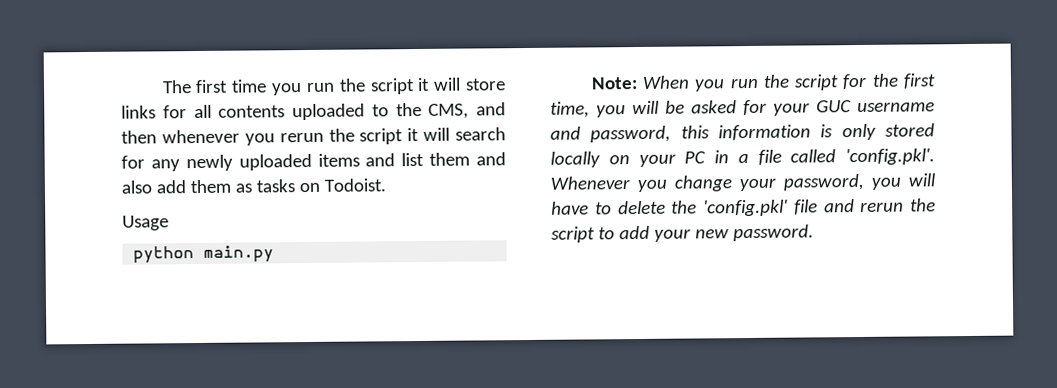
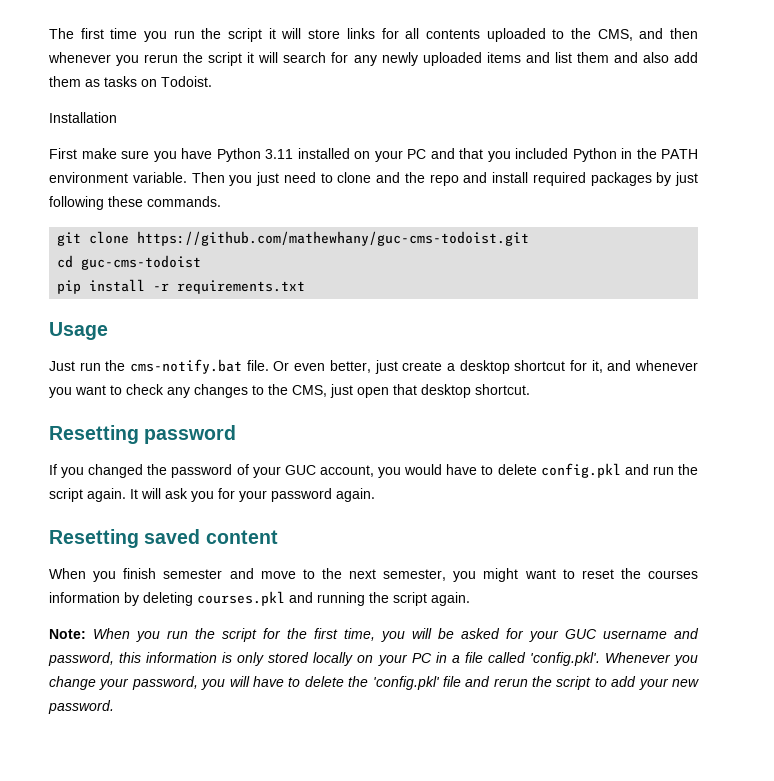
+ Installation
+ First make sure you have Python 3.11 installed on your PC and that you included Python in the PATH environment variable. Then you just need to clone and the repo and install required packages by just following these commands.
+ git clone https://github.com/mathewhany/guc-cms-todoist.git
+ cd guc-cms-todoist
+ pip install -r requirements.txt
  Usage
- python main.py
+ Just run the cms-notify.bat file. Or even better, just create a desktop shortcut for it, and whenever you want to check any changes to the CMS, just open that desktop shortcut.
+ Resetting password
+ If you changed the password of your GUC account, you would have to delete config.pkl and run the script again. It will ask you for your password again.
+ Resetting saved content
+ When you finish semester and move to the next semester, you might want to reset the courses information by deleting courses.pkl and running the script again.

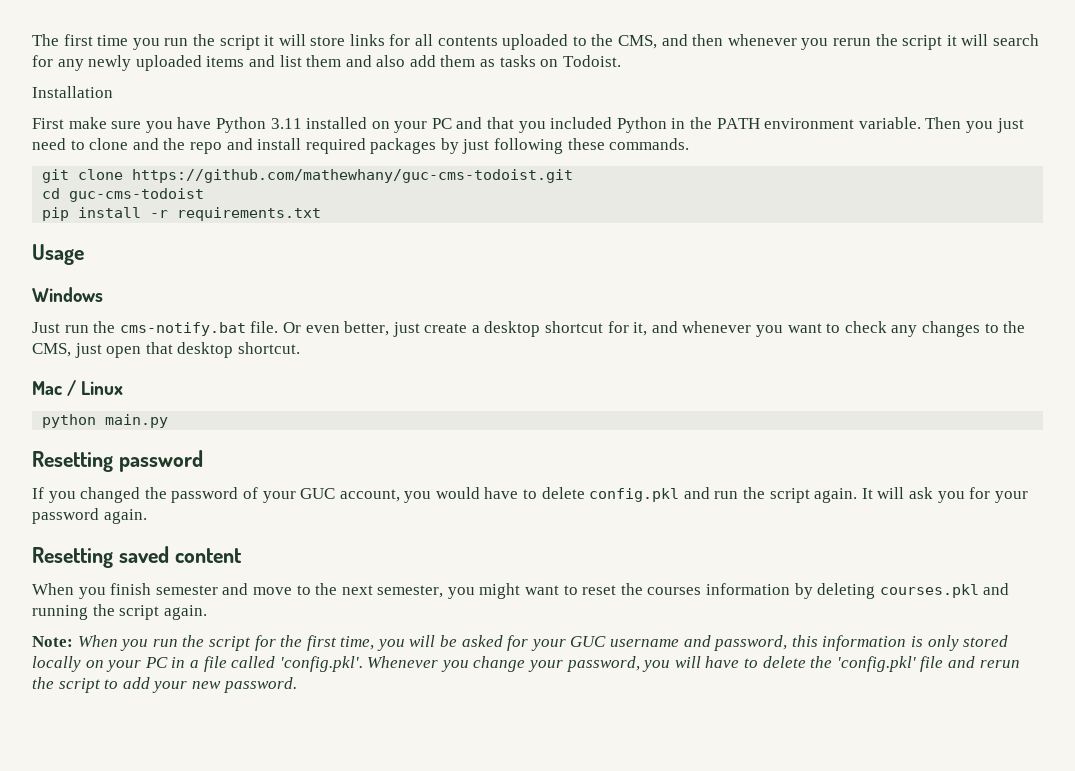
+ Windows
+ Mac / Linux
+ python main.py

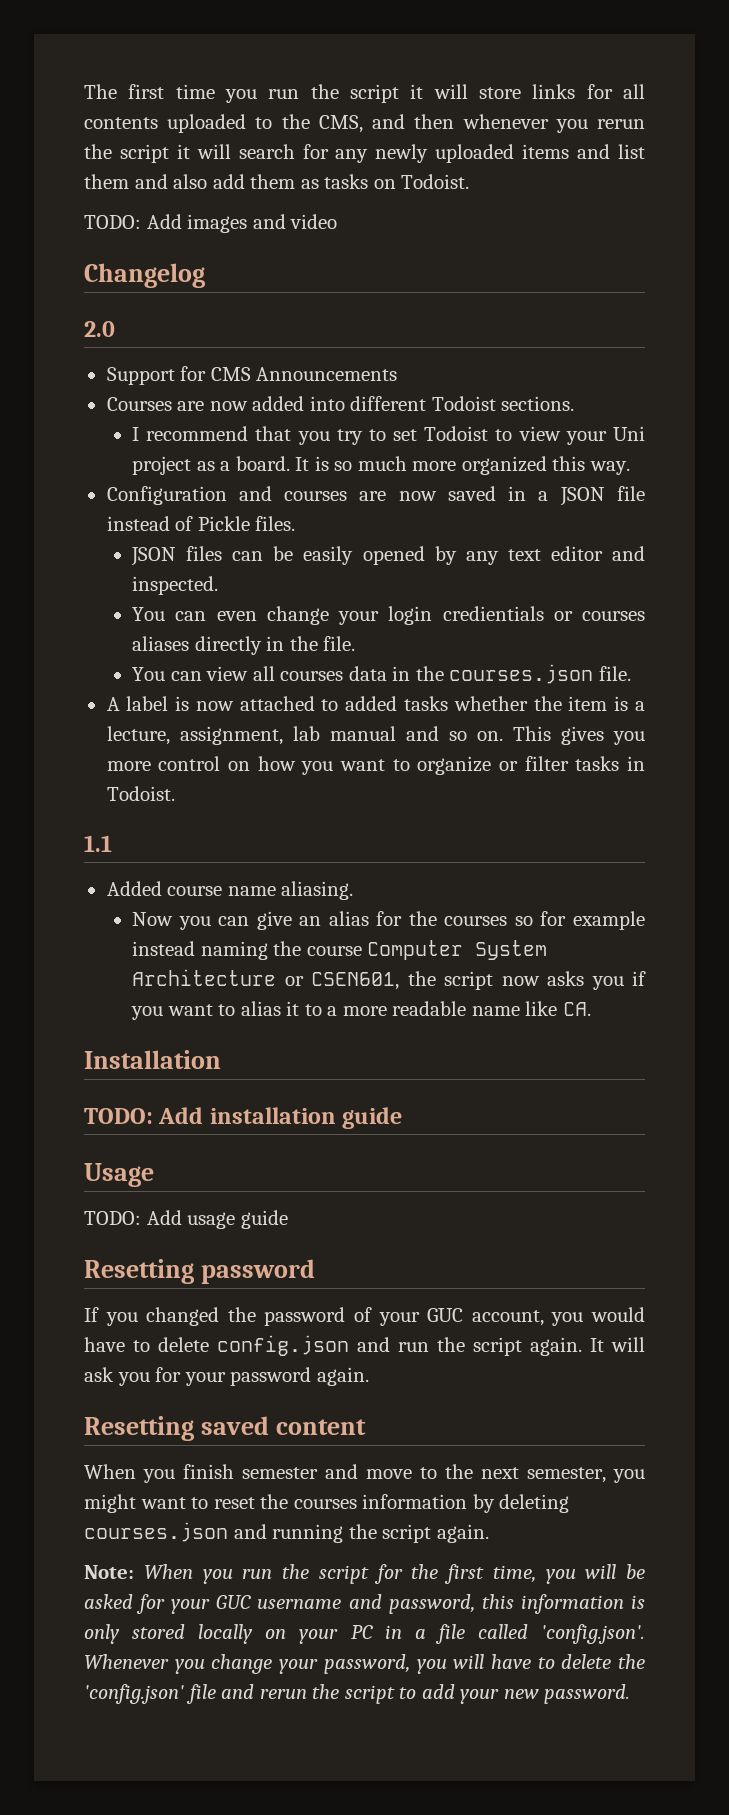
+ TODO: Add images and video
+ Changelog
+ 2.0
+ Support for CMS Announcements
+ Courses are now added into different Todoist sections.
+ I recommend that you try to set Todoist to view your Uni project as a board. It is so much more organized this way.
+ Configuration and courses are now saved in a JSON file instead of Pickle files.
+ JSON files can be easily opened by any text editor and inspected.
+ You can even change your login credientials or courses aliases directly in the file.
+ You can view all courses data in the courses.json file.
+ A label is now attached to added tasks whether the item is a lecture, assignment, lab manual and so on. This gives you more control on how you want to organize or filter tasks in Todoist.
+ 1.1
+ Added course name aliasing.
+ Now you can give an alias for the courses so for example instead naming the course Computer System Architecture or CSEN601, the script now asks you if you want to alias it to a more readable name like CA.
  Installation
- First make sure you have Python 3.11 installed on your PC and that you included Python in the PATH environment variable. Then you just need to clone and the repo and install required packages by just following these commands.
- git clone https://github.com/mathewhany/guc-cms-todoist.git
- cd guc-cms-todoist
- pip install -r requirements.txt
+ TODO: Add installation guide
  Usage
- Windows
- Just run the cms-notify.bat file. Or even better, just create a desktop shortcut for it, and whenever you want to check any changes to the CMS, just open that desktop shortcut.
- Mac / Linux
- python main.py
+ TODO: Add usage guide
- If you changed the password of your GUC account, you would have to delete config.pkl and run the script again.
+ If you changed the password of your GUC account, you would have to delete config.json and run the script again.
- When you finish semester and move to the next semester, you might want to reset the courses information by deleting courses.pkl and running the script again.
+ When you finish semester and move to the next semester, you might want to reset the courses information by deleting courses.json and running the script again.
- Note: When you run the script for the first time, you will be asked for your GUC username and password, this information is only stored locally on your PC in a file called 'config.pkl'. Whenever you change your password, you will have to delete the 'config.pkl' file and rerun the script to add your new password.
+ Note: When you run the script for the first time, you will be asked for your GUC username and password, this information is only stored locally on your PC in a file called 'config.json'. Whenever you change your password, you will have to delete the 'config.json' file and rerun the script to add your new password.

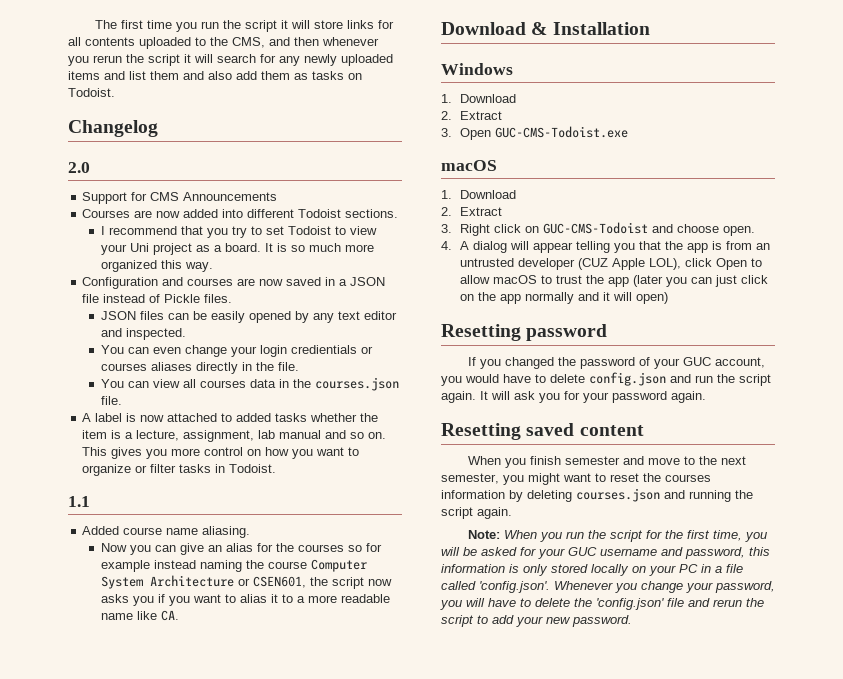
- TODO: Add images and video
- Installation
+ Download & Installation
- TODO: Add installation guide
- Usage
- TODO: Add usage guide
+ Windows
+ 1. Download
+ 2. Extract
+ 3. Open GUC-CMS-Todoist.exe
+ macOS
+ 1. Download
+ 2. Extract
+ 3. Right click on GUC-CMS-Todoist and choose open.
+ 4. A dialog will appear telling you that the app is from an untrusted developer (CUZ Apple LOL), click Open to allow macOS to trust the app (later you can just click on the app normally and it will open)

